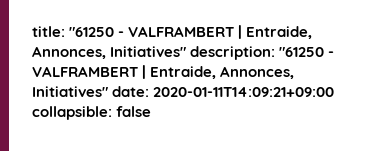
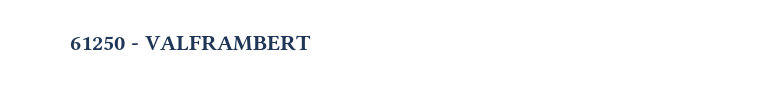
- title: "61250 - VALFRAMBERT | Entraide, Annonces, Initiatives" description: "61250 - VALFRAMBERT | Entraide, Annonces, Initiatives" date: 2020-01-11T14:09:21+09:00 collapsible: false
+ 61250 - VALFRAMBERT

